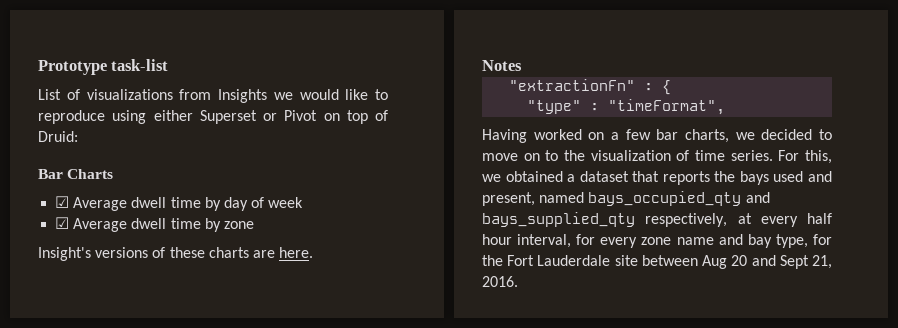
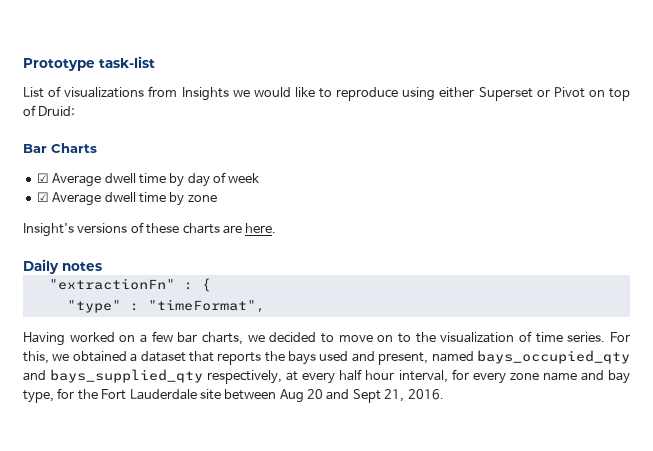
- Notes
+ Daily notes

